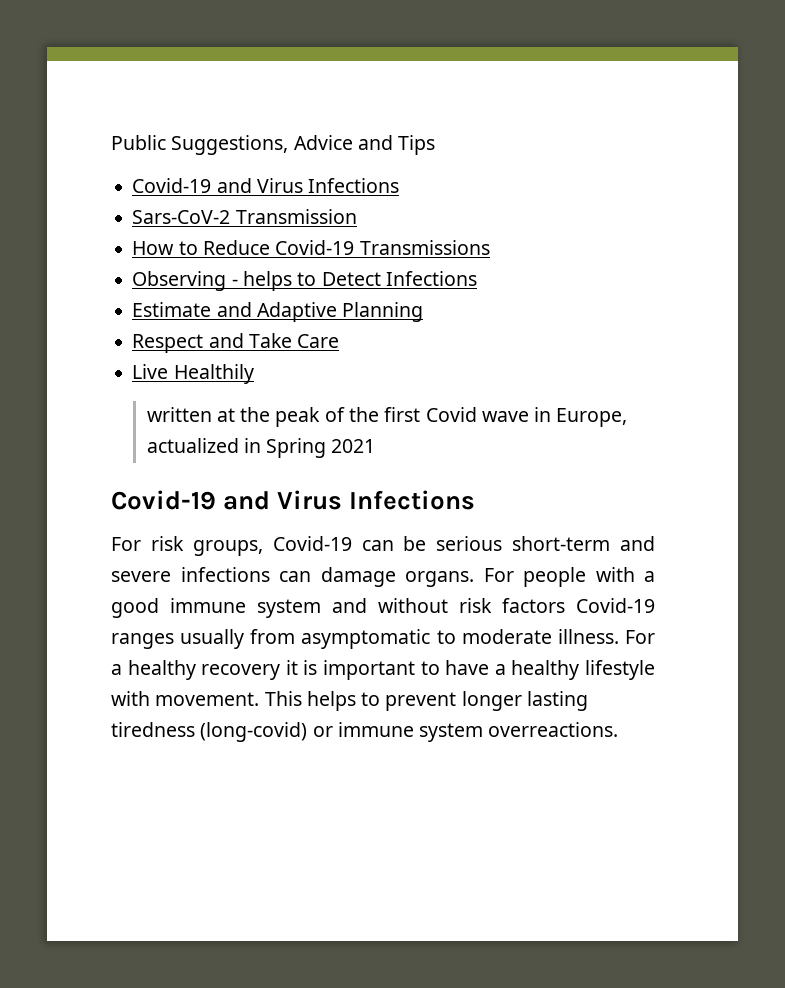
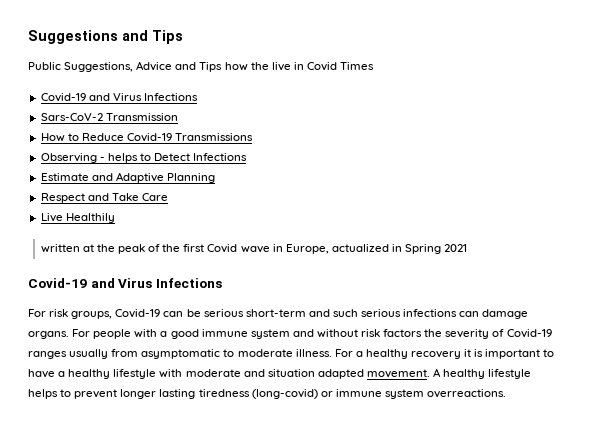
+ Suggestions and Tips
- Public Suggestions, Advice and Tips
+ Public Suggestions, Advice and Tips how the live in Covid Times
- For risk groups, Covid-19 can be serious short-term and severe infections can damage organs.
+ For risk groups, Covid-19 can be serious short-term and such serious infections can damage organs.
- For people with a good immune system and without risk factors Covid-19 ranges usually from asymptomatic to moderate illness.
+ For people with a good immune system and without risk factors the severity of Covid-19 ranges usually from asymptomatic to moderate illness.
- For a healthy recovery it is important to have a healthy lifestyle with movement. This helps to prevent longer lasting tiredness (long-covid) or immune system overreactions.
+ For a healthy recovery it is important to have a healthy lifestyle with moderate and situation adapted movement. A healthy lifestyle helps to prevent longer lasting tiredness (long-covid) or immune system overreactions.

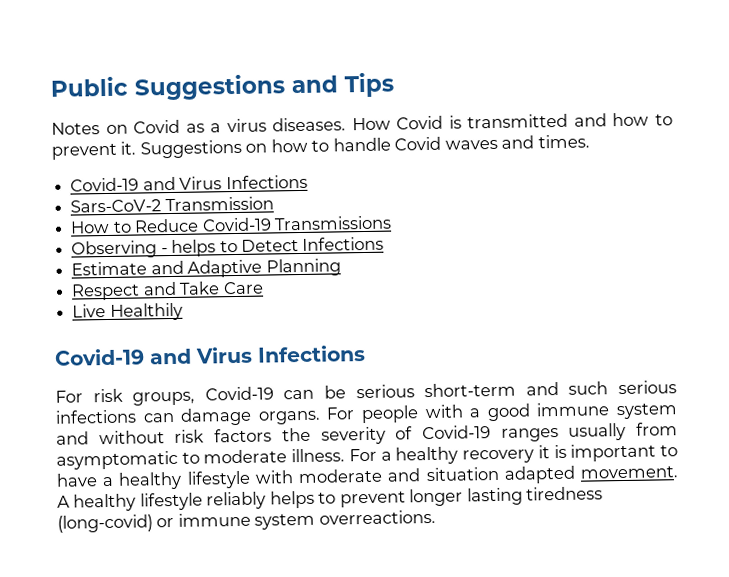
- Suggestions and Tips
+ Public Suggestions and Tips
- Public Suggestions, Advice and Tips how the live in Covid Times
+ Notes on Covid as a virus diseases. How Covid is transmitted and how to prevent it. Suggestions on how to handle Covid waves and times.
- written at the peak of the first Covid wave in Europe, actualized in Spring 2021
- A healthy lifestyle helps to prevent longer lasting tiredness (long-covid) or immune system overreactions.
+ A healthy lifestyle reliably helps to prevent longer lasting tiredness (long-covid) or immune system overreactions.

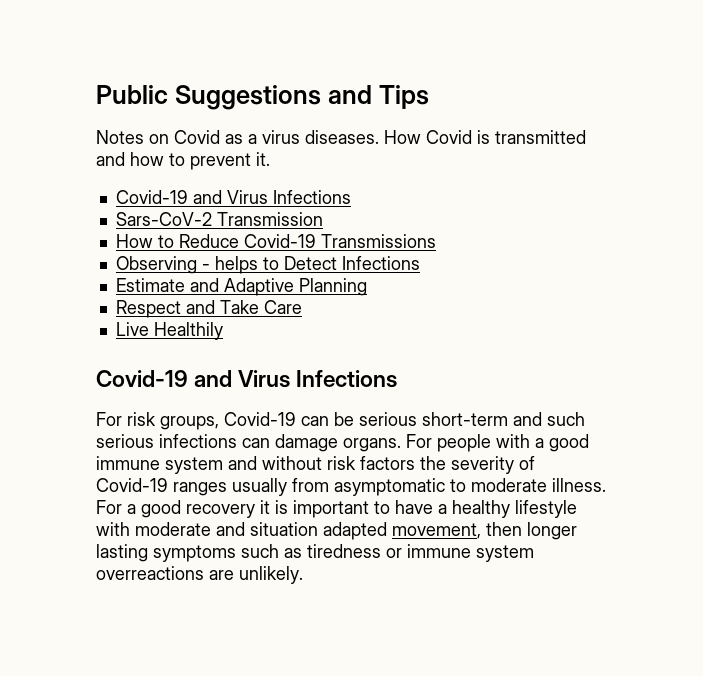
- Suggestions on how to handle Covid waves and times.
- For a healthy recovery it is important to have a healthy lifestyle with moderate and situation adapted movement. A healthy lifestyle reliably helps to prevent longer lasting tiredness (long-covid) or immune system overreactions.
+ For a good recovery it is important to have a healthy lifestyle with moderate and situation adapted movement, then longer lasting symptoms such as tiredness or immune system overreactions are unlikely.

